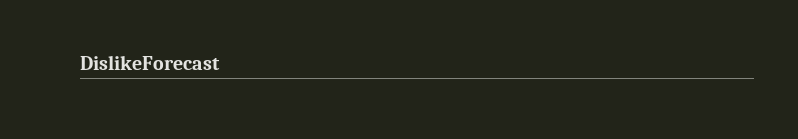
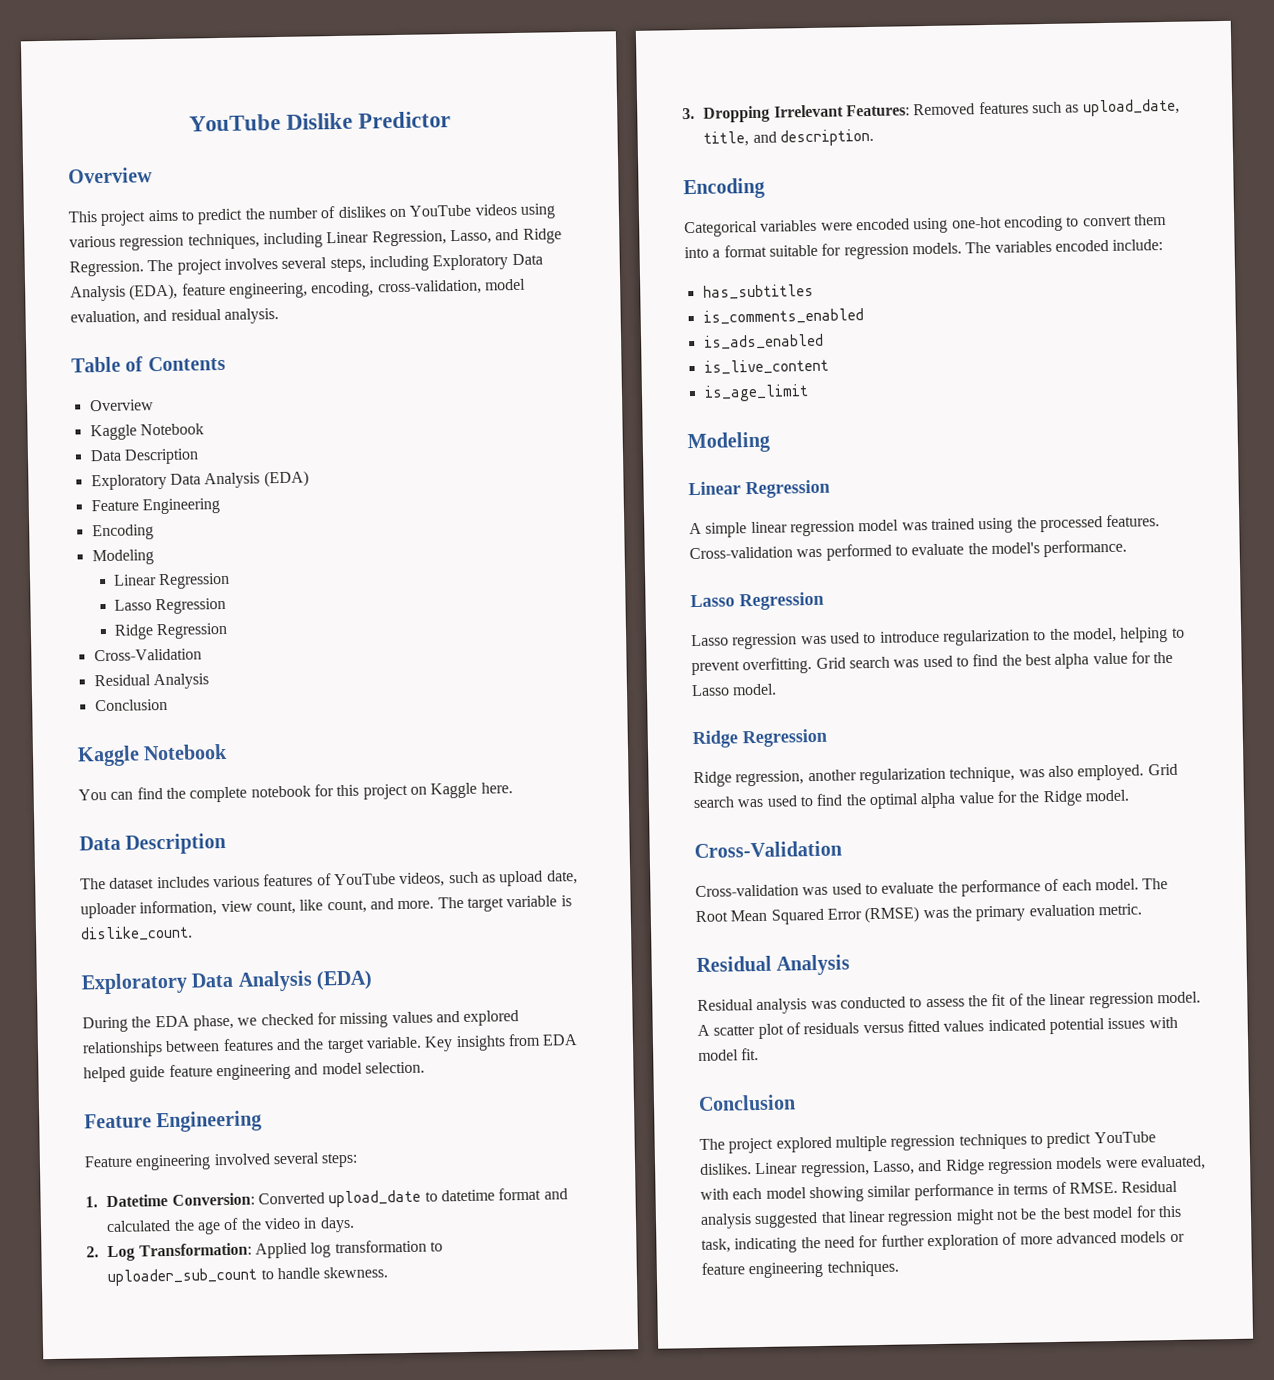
- DislikeForecast
+ YouTube Dislike Predictor
+ Overview
+ This project aims to predict the number of dislikes on YouTube videos using various regression techniques, including Linear Regression, Lasso, and Ridge Regression. The project involves several steps, including Exploratory Data Analysis (EDA), feature engineering, encoding, cross-validation, model evaluation, and residual analysis.
+ Table of Contents
+ Overview
+ Kaggle Notebook
+ Data Description
+ Exploratory Data Analysis (EDA)
+ Feature Engineering
+ Encoding
+ Modeling
+ Linear Regression
+ Lasso Regression
+ Ridge Regression
+ Cross-Validation
+ Residual Analysis
+ Conclusion
+ Kaggle Notebook
+ You can find the complete notebook for this project on Kaggle here.
+ Data Description
+ The dataset includes various features of YouTube videos, such as upload date, uploader information, view count, like count, and more. The target variable is dislike_count.
+ Exploratory Data Analysis (EDA)
+ During the EDA phase, we checked for missing values and explored relationships between features and the target variable. Key insights from EDA helped guide feature engineering and model selection.
+ Feature Engineering
+ Feature engineering involved several steps:
+ 1. Datetime Conversion: Converted upload_date to datetime format and calculated the age of the video in days.
+ 2. Log Transformation: Applied log transformation to uploader_sub_count to handle skewness.
+ 3. Dropping Irrelevant Features: Removed features such as upload_date, title, and description.
+ Encoding
+ Categorical variables were encoded using one-hot encoding to convert them into a format suitable for regression models. The variables encoded include:
+ has_subtitles
+ is_comments_enabled
+ is_ads_enabled
+ is_live_content
+ is_age_limit
+ Modeling
+ Linear Regression
+ A simple linear regression model was trained using the processed features. Cross-validation was performed to evaluate the model's performance.
+ Lasso Regression
+ Lasso regression was used to introduce regularization to the model, helping to prevent overfitting. Grid search was used to find the best alpha value for the Lasso model.
+ Ridge Regression
+ Ridge regression, another regularization technique, was also employed. Grid search was used to find the optimal alpha value for the Ridge model.
+ Cross-Validation
+ Cross-validation was used to evaluate the performance of each model. The Root Mean Squared Error (RMSE) was the primary evaluation metric.
+ Residual Analysis
+ Residual analysis was conducted to assess the fit of the linear regression model. A scatter plot of residuals versus fitted values indicated potential issues with model fit.
+ Conclusion
+ The project explored multiple regression techniques to predict YouTube dislikes. Linear regression, Lasso, and Ridge regression models were evaluated, with each model showing similar performance in terms of RMSE. Residual analysis suggested that linear regression might not be the best model for this task, indicating the need for further exploration of more advanced models or feature engineering techniques.

